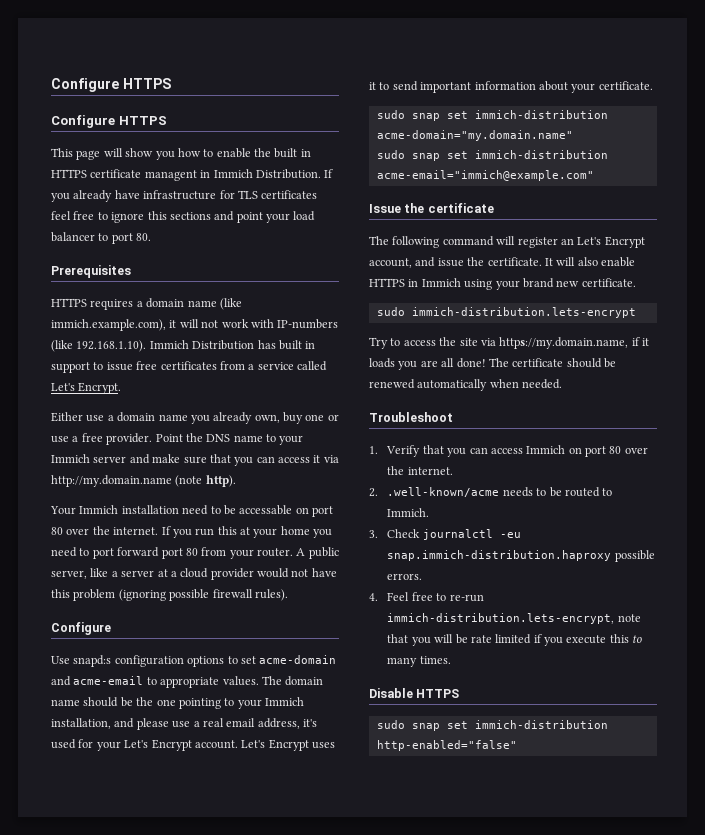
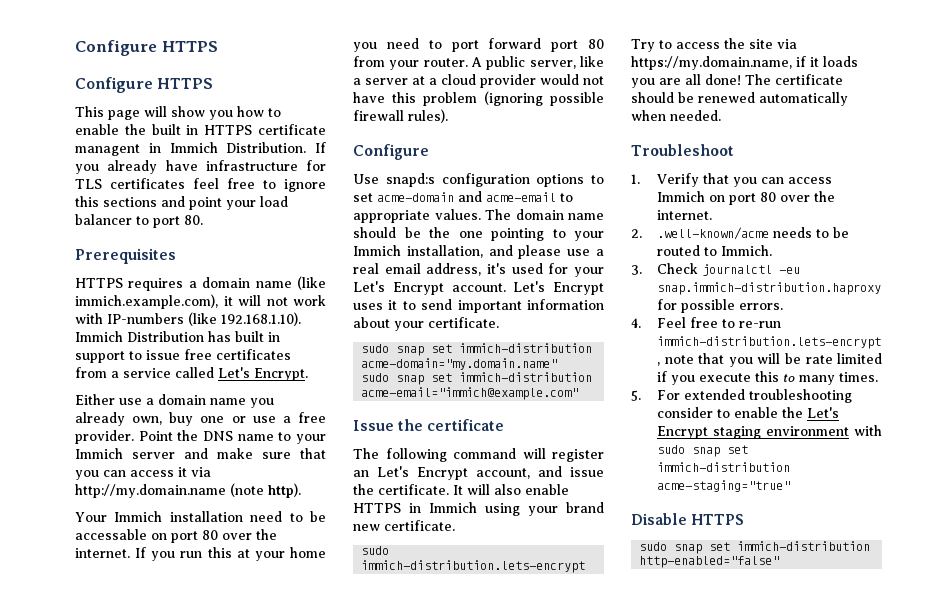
- 3. Check journalctl -eu snap.immich-distribution.haproxy possible errors.
+ 3. Check journalctl -eu snap.immich-distribution.haproxy for possible errors.
+ 5. For extended troubleshooting consider to enable the Let's Encrypt staging environment with sudo snap set immich-distribution acme-staging="true"

